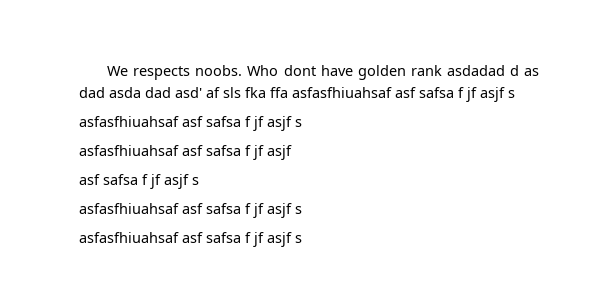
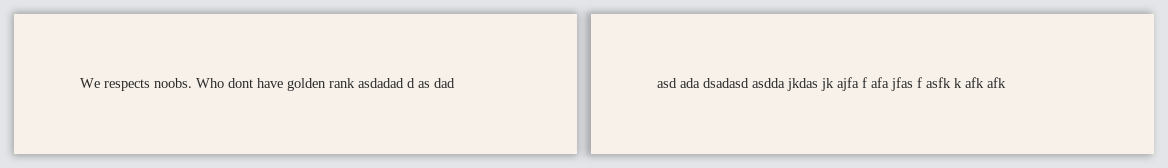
- Who dont have golden rank asdadad d as dad asda dad asd' af sls fka ffa asfasfhiuahsaf asf safsa f jf asjf s
- asfasfhiuahsaf asf safsa f jf asjf s
- asfasfhiuahsaf asf safsa f jf asjf
- asf safsa f jf asjf s
- asfasfhiuahsaf asf safsa f jf asjf s
- asfasfhiuahsaf asf safsa f jf asjf s
+ Who dont have golden rank asdadad d as dad
+ asd ada dsadasd asdda jkdas jk ajfa f afa jfas f asfk k afk afk

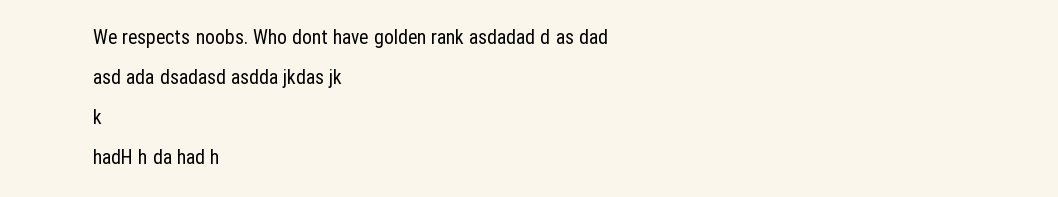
- asd ada dsadasd asdda jkdas jk ajfa f afa jfas f asfk k afk afk
+ asd ada dsadasd asdda jkdas jk
+ k
+ hadH h da had h

